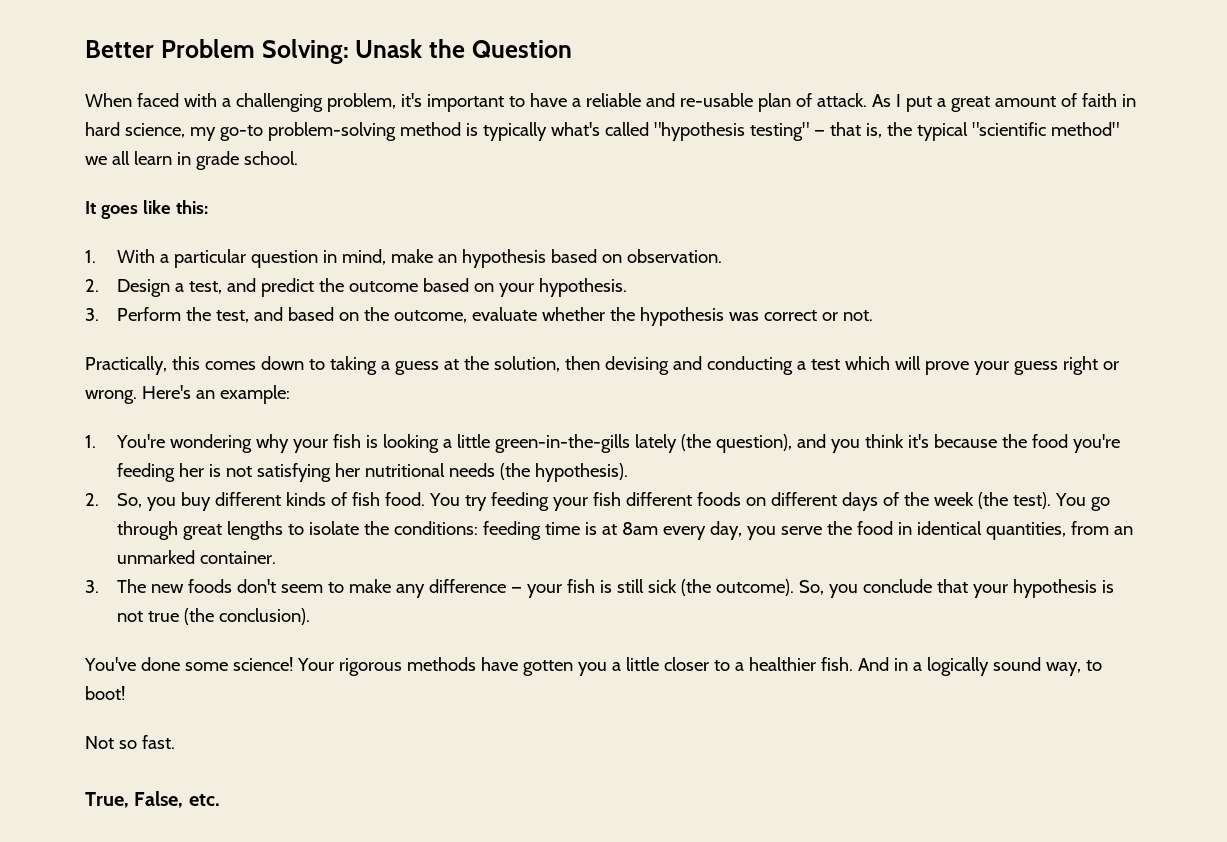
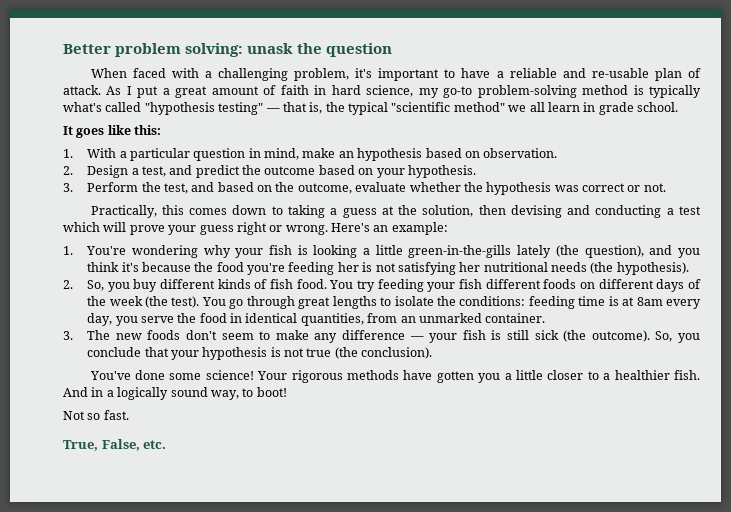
- Better Problem Solving: Unask the Question
+ Better problem solving: unask the question

